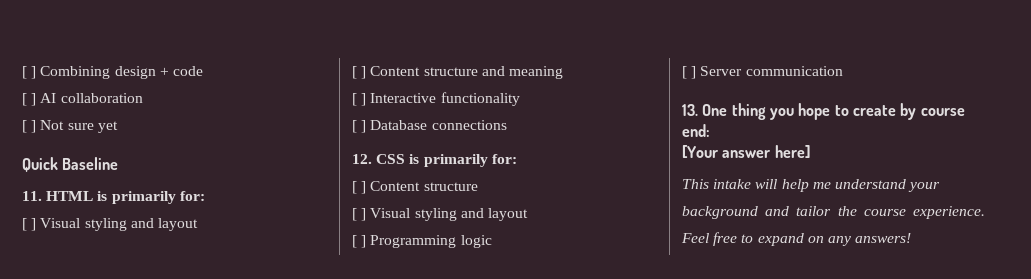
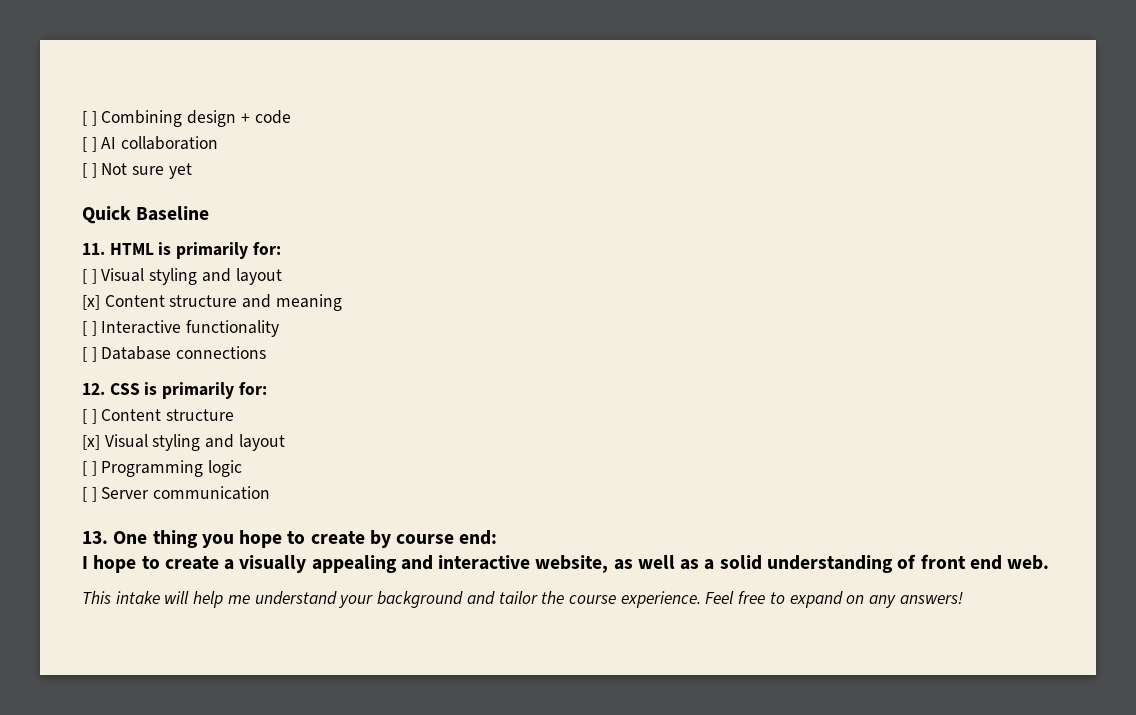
- [ ] Content structure and meaning
+ [x] Content structure and meaning
  12. CSS is primarily for:
  [ ] Content structure
- [ ] Visual styling and layout
+ [x] Visual styling and layout
- [Your answer here]
+ I hope to create a visually appealing and interactive website, as well as a solid understanding of front end web.

